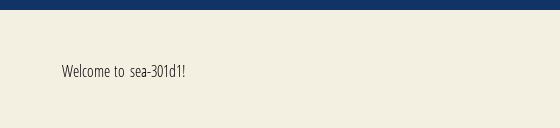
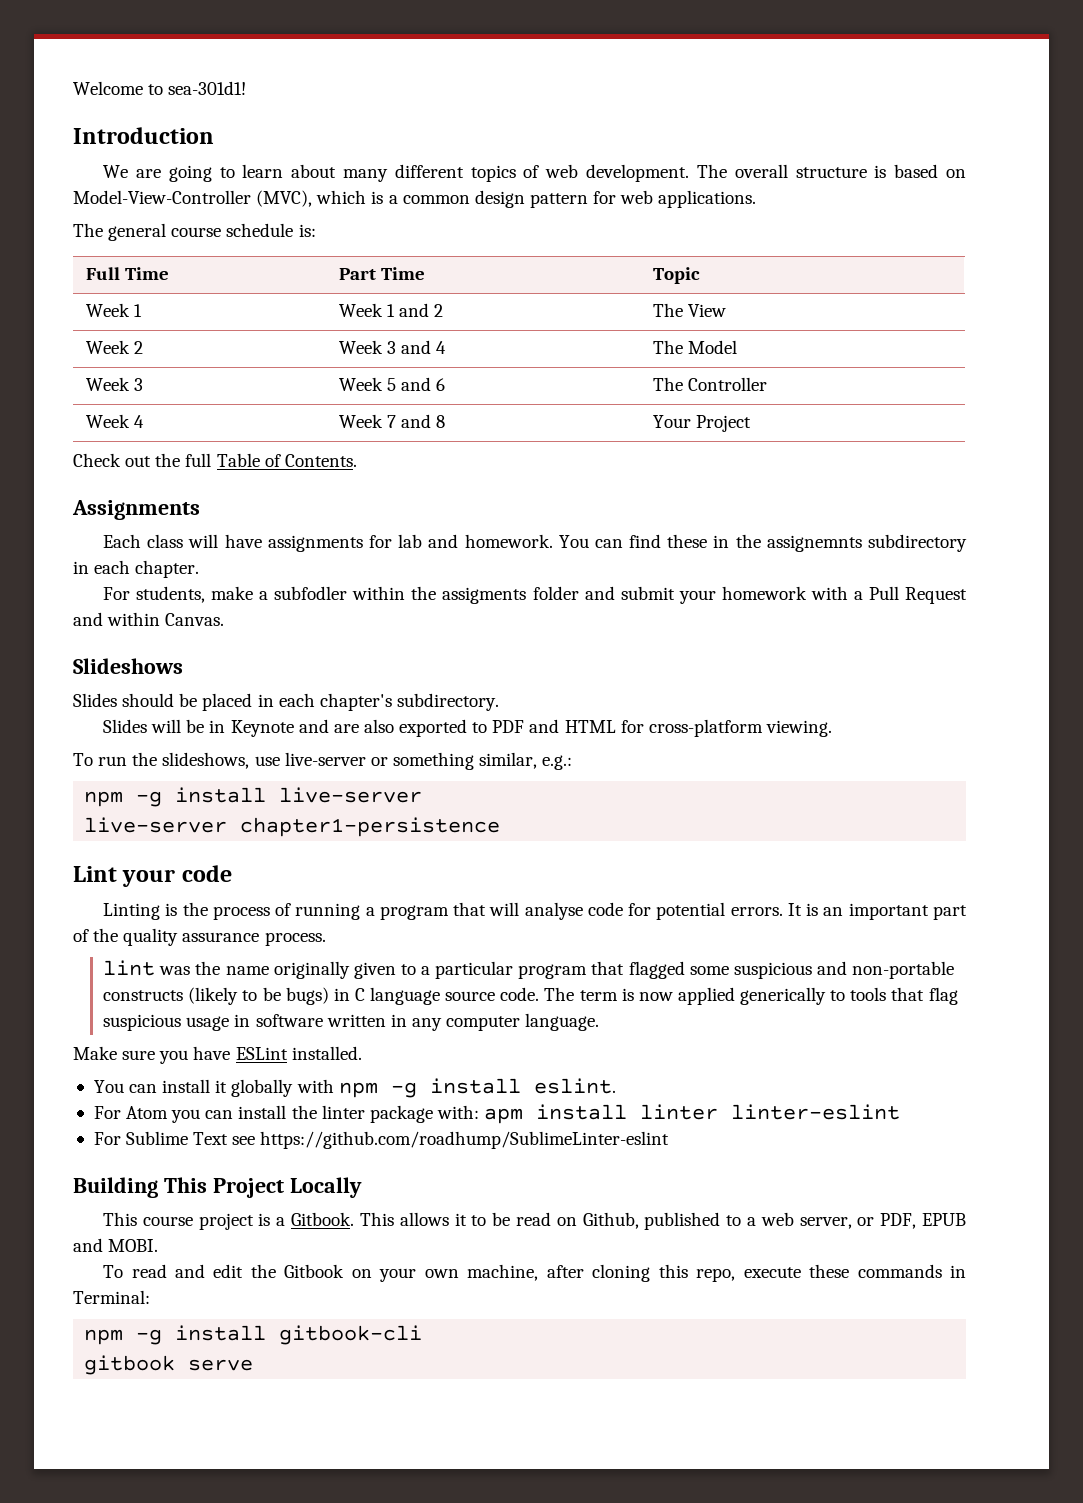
+ Introduction
+ We are going to learn about many different topics of web development. The overall structure is based on Model-View-Controller (MVC), which is a common design pattern for web applications.
+ The general course schedule is:
+ Full Time | Part Time | Topic
+ Week 1 | Week 1 and 2 | The View
+ Week 2 | Week 3 and 4 | The Model
+ Week 3 | Week 5 and 6 | The Controller
+ Week 4 | Week 7 and 8 | Your Project
+ Check out the full Table of Contents.
+ Assignments
+ Each class will have assignments for lab and homework. You can find these in the assignemnts subdirectory in each chapter.
+ For students, make a subfodler within the assigments folder and submit your homework with a Pull Request and within Canvas.
+ Slideshows
+ Slides should be placed in each chapter's subdirectory.
+ Slides will be in Keynote and are also exported to PDF and HTML for cross-platform viewing.
+ To run the slideshows, use live-server or something similar, e.g.:
+ npm -g install live-server
+ live-server chapter1-persistence
+ Lint your code
+ Linting is the process of running a program that will analyse code for potential errors. It is an important part of the quality assurance process.
+ lint was the name originally given to a particular program that flagged some suspicious and non-portable constructs (likely to be bugs) in C language source code. The term is now applied generically to tools that flag suspicious usage in software written in any computer language.
+ Make sure you have ESLint installed.
+ You can install it globally with npm -g install eslint.
+ For Atom you can install the linter package with: apm install linter linter-eslint
+ For Sublime Text see https://github.com/roadhump/SublimeLinter-eslint
+ Building This Project Locally
+ This course project is a Gitbook. This allows it to be read on Github, published to a web server, or PDF, EPUB and MOBI.
+ To read and edit the Gitbook on your own machine, after cloning this repo, execute these commands in Terminal:
+ npm -g install gitbook-cli
+ gitbook serve

